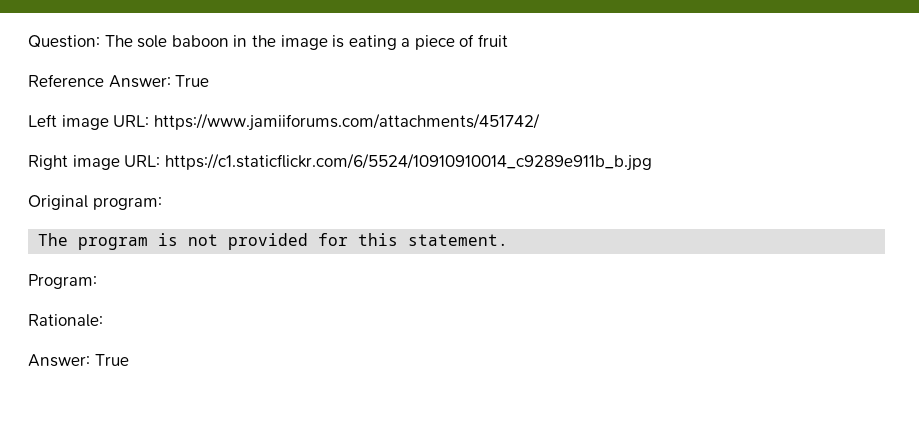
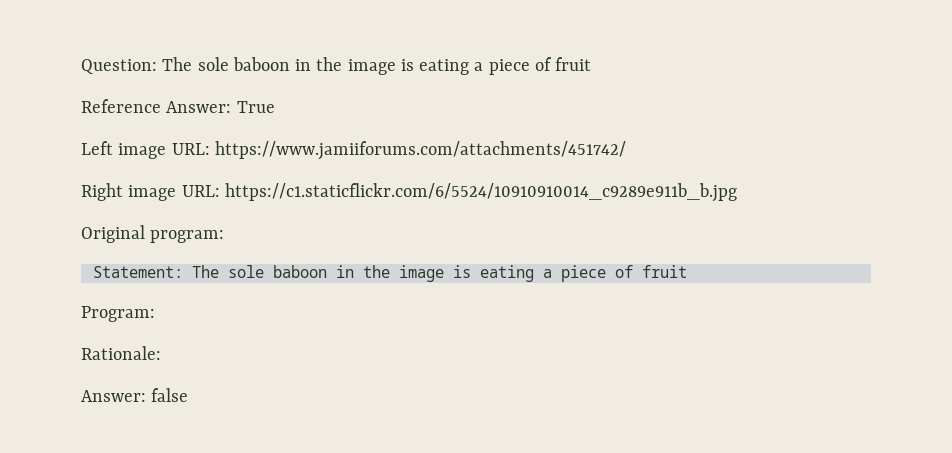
- The program is not provided for this statement.
+ Statement: The sole baboon in the image is eating a piece of fruit
  Rationale:
- Answer: True
+ Answer: false

